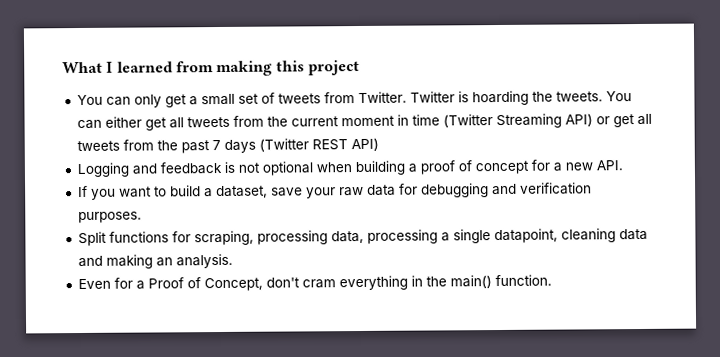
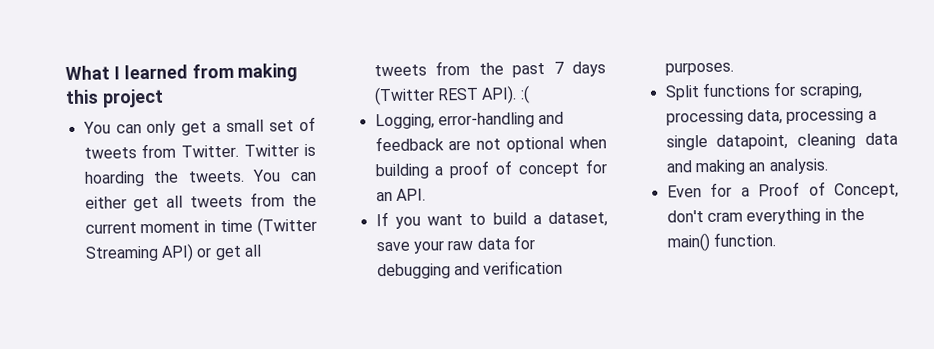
- You can either get all tweets from the current moment in time (Twitter Streaming API) or get all tweets from the past 7 days (Twitter REST API)
- Logging and feedback is not optional when building a proof of concept for a new API.
+ You can either get all tweets from the current moment in time (Twitter Streaming API) or get all tweets from the past 7 days (Twitter REST API). :(
+ Logging, error-handling and feedback are not optional when building a proof of concept for an API.

